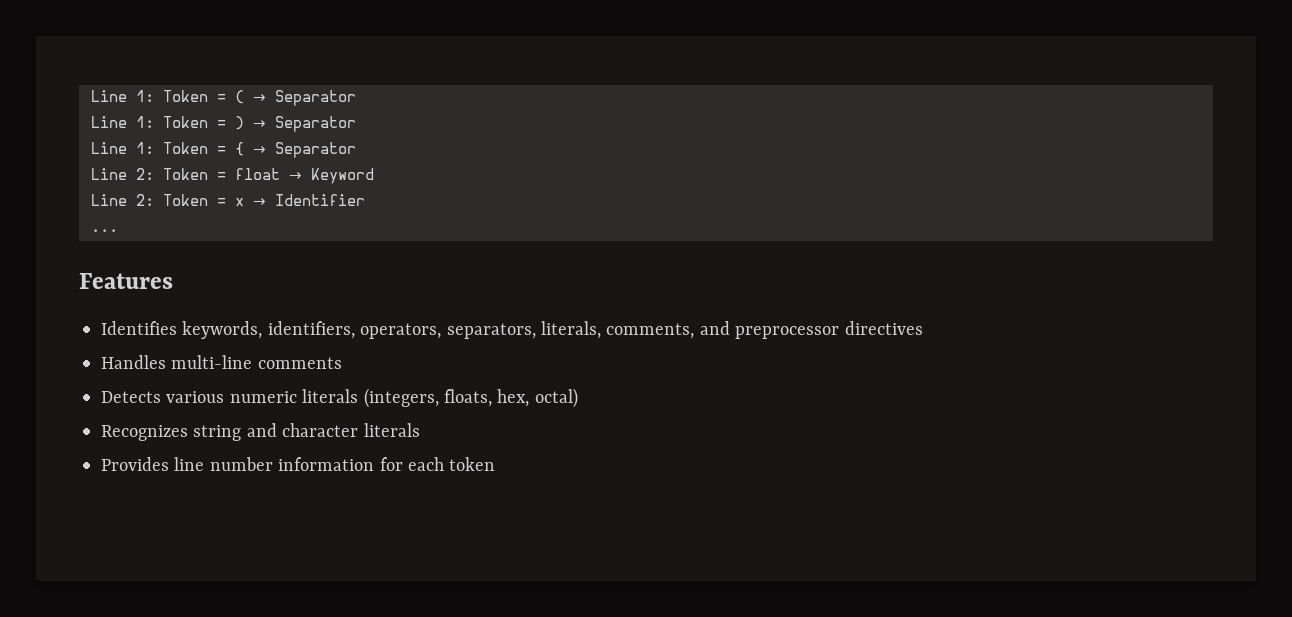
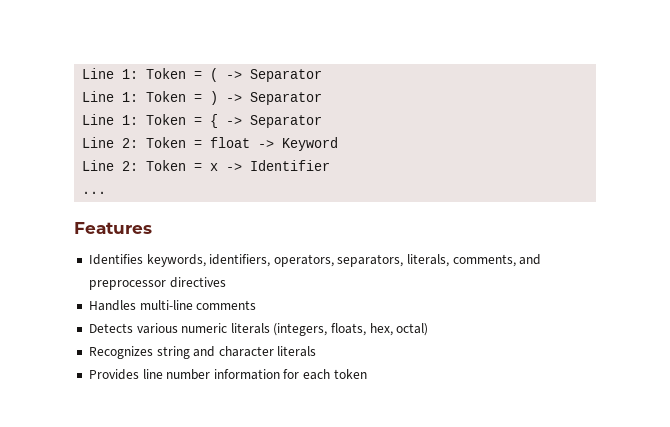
- Line 1: Token = ( → Separator
+ Line 1: Token = ( -> Separator
- Line 1: Token = ) → Separator
+ Line 1: Token = ) -> Separator
- Line 1: Token = { → Separator
+ Line 1: Token = { -> Separator
- Line 2: Token = float → Keyword
+ Line 2: Token = float -> Keyword
- Line 2: Token = x → Identifier
+ Line 2: Token = x -> Identifier

